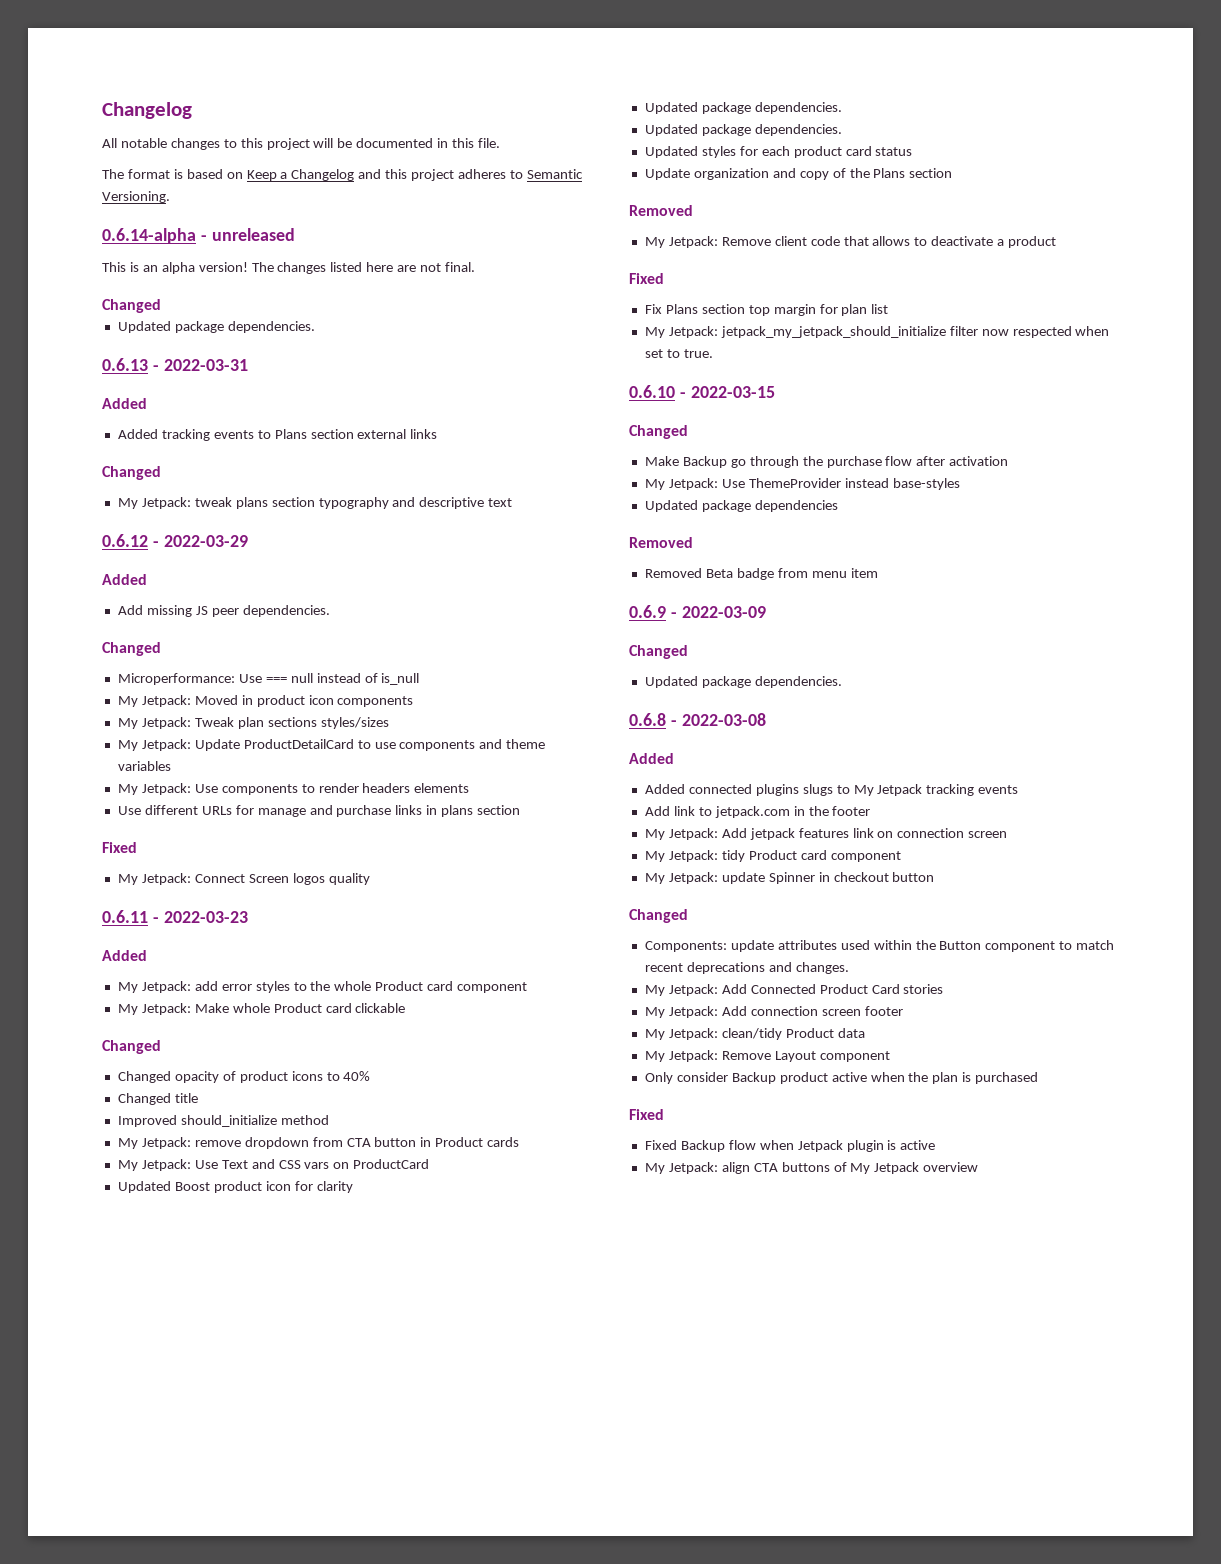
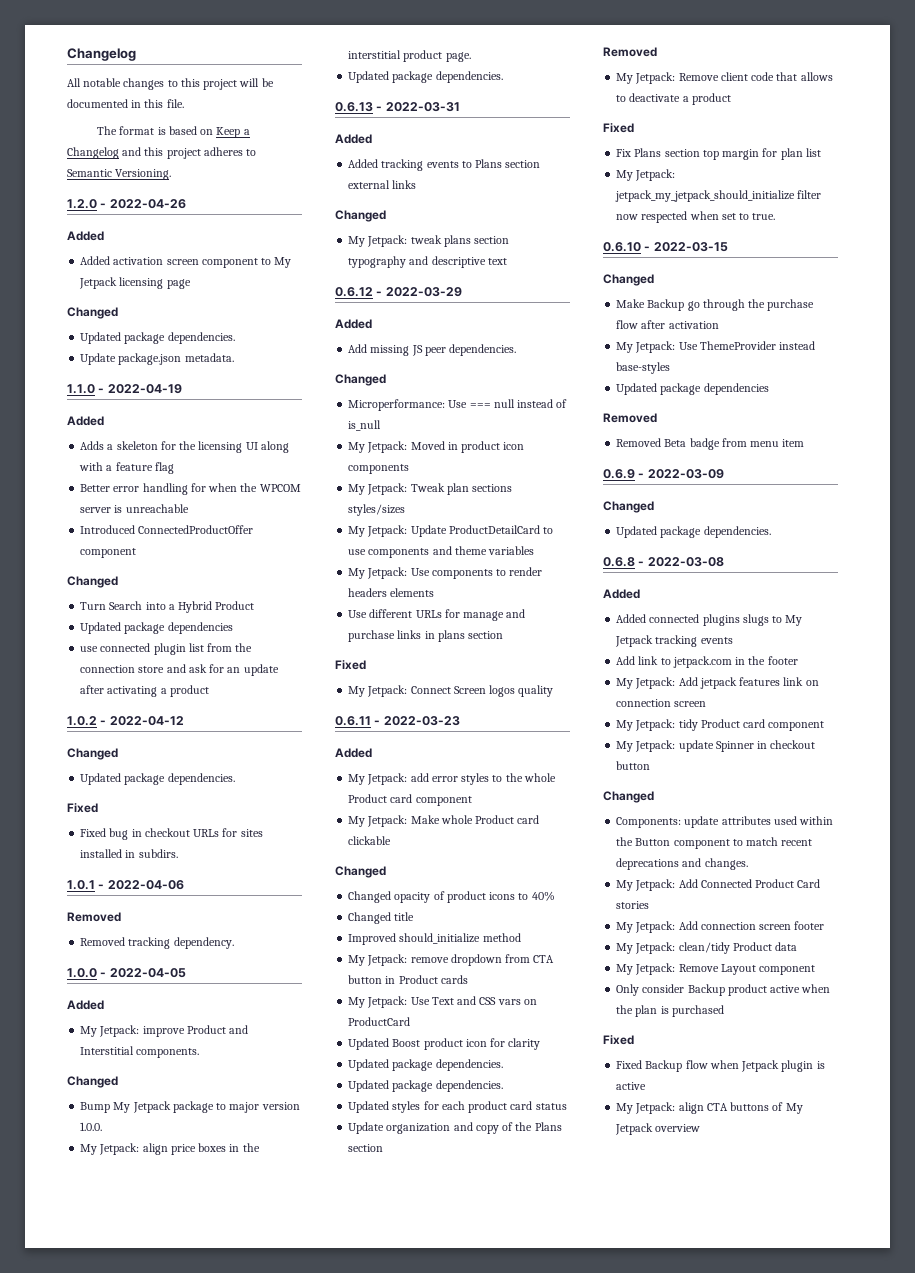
- 0.6.14-alpha - unreleased
- This is an alpha version! The changes listed here are not final.
+ 1.2.0 - 2022-04-26
+ Added
+ Added activation screen component to My Jetpack licensing page
  Changed
+ Updated package dependencies.
+ Update package.json metadata.
+ 1.1.0 - 2022-04-19
+ Added
+ Adds a skeleton for the licensing UI along with a feature flag
+ Better error handling for when the WPCOM server is unreachable
+ Introduced ConnectedProductOffer component
+ Changed
+ Turn Search into a Hybrid Product
+ Updated package dependencies
+ use connected plugin list from the connection store and ask for an update after activating a product
+ 1.0.2 - 2022-04-12
+ Changed
+ Updated package dependencies.
+ Fixed
+ Fixed bug in checkout URLs for sites installed in subdirs.
+ 1.0.1 - 2022-04-06
+ Removed
+ Removed tracking dependency.
+ 1.0.0 - 2022-04-05
+ Added
+ My Jetpack: improve Product and Interstitial components.
+ Changed
+ Bump My Jetpack package to major version 1.0.0.
+ My Jetpack: align price boxes in the interstitial product page.

